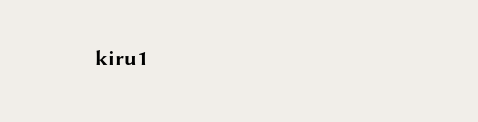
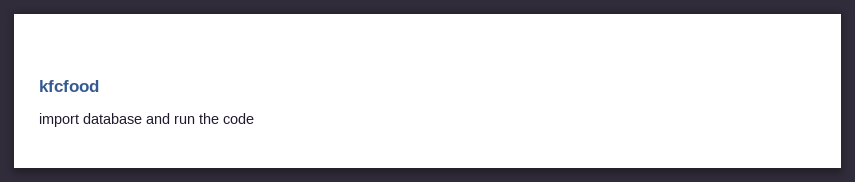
- kiru1
+ kfcfood
+ import database and run the code

